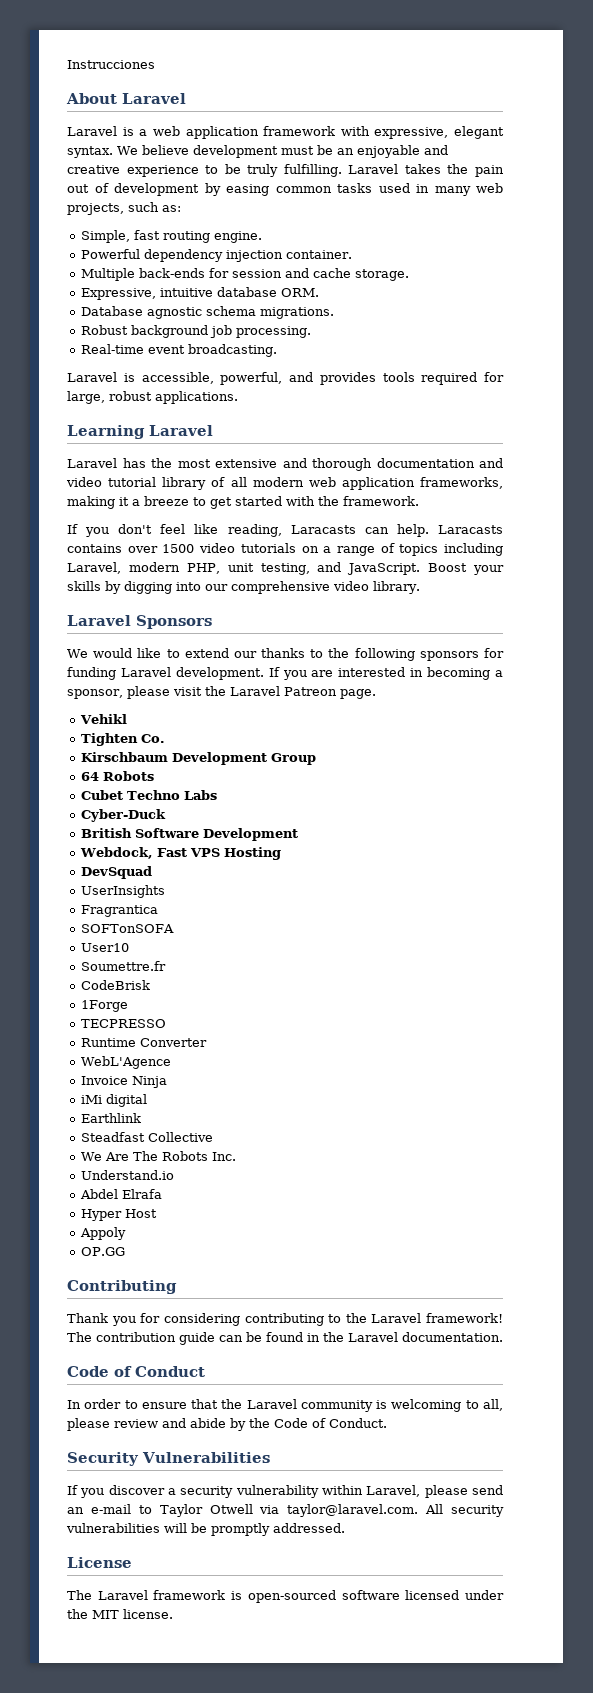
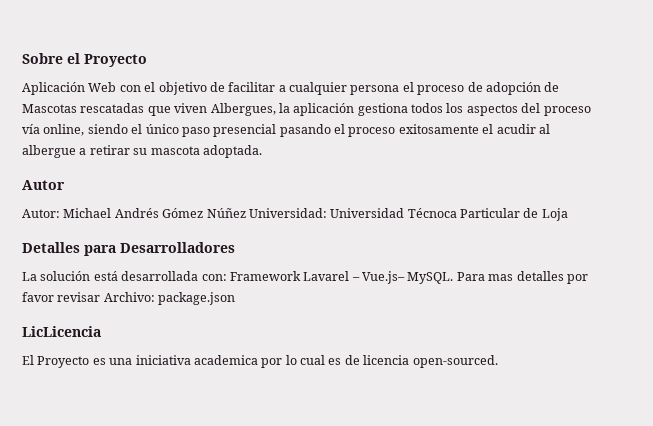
- Instrucciones
- About Laravel
- Laravel is a web application framework with expressive, elegant syntax. We believe development must be an enjoyable and creative experience to be truly fulfilling. Laravel takes the pain out of development by easing common tasks used in many web projects, such as:
- Simple, fast routing engine.
- Powerful dependency injection container.
- Multiple back-ends for session and cache storage.
- Expressive, intuitive database ORM.
- Database agnostic schema migrations.
- Robust background job processing.
- Real-time event broadcasting.
- Laravel is accessible, powerful, and provides tools required for large, robust applications.
- Learning Laravel
- Laravel has the most extensive and thorough documentation and video tutorial library of all modern web application frameworks, making it a breeze to get started with the framework.
- If you don't feel like reading, Laracasts can help. Laracasts contains over 1500 video tutorials on a range of topics including Laravel, modern PHP, unit testing, and JavaScript. Boost your skills by digging into our comprehensive video library.
- Laravel Sponsors
- We would like to extend our thanks to the following sponsors for funding Laravel development. If you are interested in becoming a sponsor, please visit the Laravel Patreon page.
- Vehikl
- Tighten Co.
- Kirschbaum Development Group
- 64 Robots
- Cubet Techno Labs
- Cyber-Duck
- British Software Development
- Webdock, Fast VPS Hosting
- DevSquad
- UserInsights
- Fragrantica
- SOFTonSOFA
- User10
- Soumettre.fr
- CodeBrisk
- 1Forge
- TECPRESSO
- Runtime Converter
- WebL'Agence
- Invoice Ninja
- iMi digital
- Earthlink
- Steadfast Collective
- We Are The Robots Inc.
- Understand.io
- Abdel Elrafa
- Hyper Host
- Appoly
- OP.GG
- Contributing
- Thank you for considering contributing to the Laravel framework! The contribution guide can be found in the Laravel documentation.
- Code of Conduct
- In order to ensure that the Laravel community is welcoming to all, please review and abide by the Code of Conduct.
- Security Vulnerabilities
- If you discover a security vulnerability within Laravel, please send an e-mail to Taylor Otwell via taylor@laravel.com. All security vulnerabilities will be promptly addressed.
- License
- The Laravel framework is open-sourced software licensed under the MIT license.
+ Sobre el Proyecto
+ Aplicación Web con el objetivo de facilitar a cualquier persona el proceso de adopción de Mascotas rescatadas que viven Albergues, la aplicación gestiona todos los aspectos del proceso vía online, siendo el único paso presencial pasando el proceso exitosamente el acudir al albergue a retirar su mascota adoptada.
+ Autor
+ Autor: Michael Andrés Gómez Núñez Universidad: Universidad Técnoca Particular de Loja
+ Detalles para Desarrolladores
+ La solución está desarrollada con: Framework Lavarel – Vue.js– MySQL. Para mas detalles por favor revisar Archivo: package.json
+ LicLicencia
+ El Proyecto es una iniciativa academica por lo cual es de licencia open-sourced.

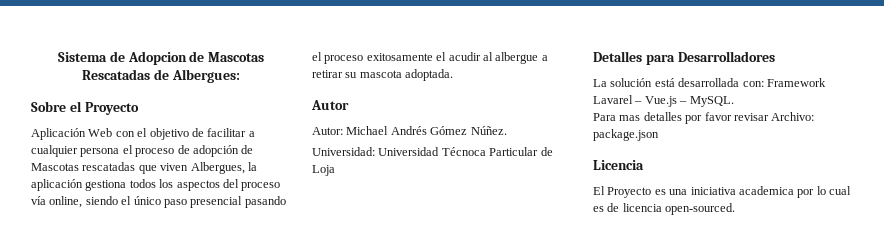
+ Sistema de Adopcion de Mascotas Rescatadas de Albergues:
- Autor: Michael Andrés Gómez Núñez Universidad: Universidad Técnoca Particular de Loja
+ Autor: Michael Andrés Gómez Núñez.
+ Universidad: Universidad Técnoca Particular de Loja
- La solución está desarrollada con: Framework Lavarel – Vue.js– MySQL. Para mas detalles por favor revisar Archivo: package.json
+ La solución está desarrollada con: Framework Lavarel – Vue.js – MySQL.
+ Para mas detalles por favor revisar Archivo: package.json
- LicLicencia
+ Licencia

